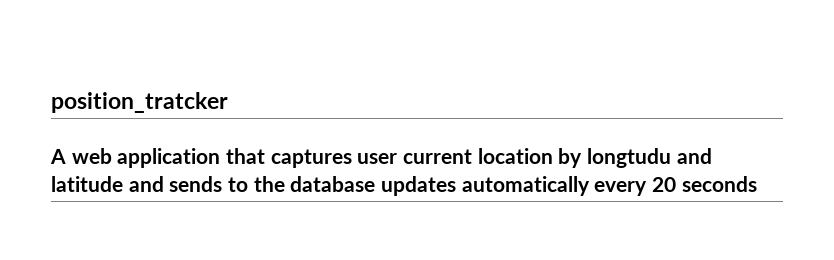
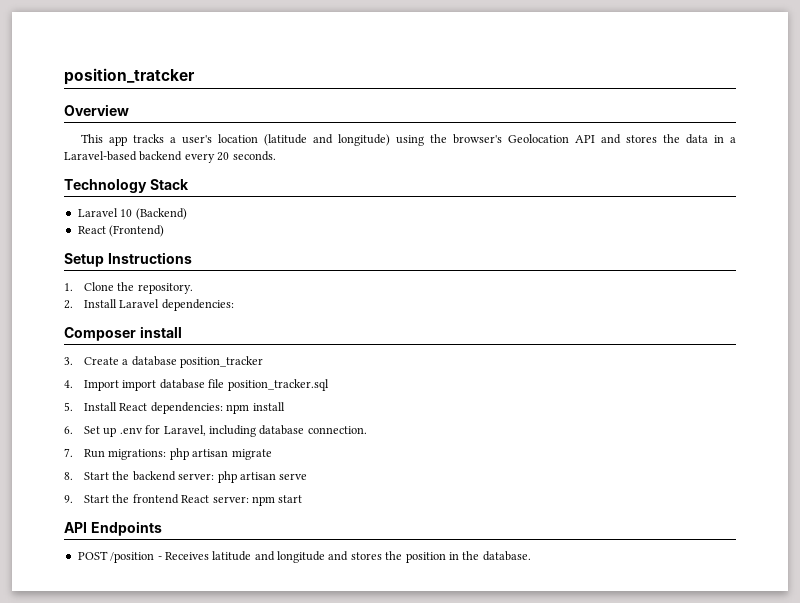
- A web application that captures user current location by longtudu and latitude and sends to the database updates automatically every 20 seconds
+ Overview
+ This app tracks a user's location (latitude and longitude) using the browser's Geolocation API and stores the data in a Laravel-based backend every 20 seconds.
+ Technology Stack
+ Laravel 10 (Backend)
+ React (Frontend)
+ Setup Instructions
+ 1. Clone the repository.
+ 2. Install Laravel dependencies:
+ Composer install
+ 3. Create a database position_tracker
+ 4. Import import database file position_tracker.sql
+ 5. Install React dependencies: npm install
+ 6. Set up .env for Laravel, including database connection.
+ 7. Run migrations: php artisan migrate
+ 8. Start the backend server: php artisan serve
+ 9. Start the frontend React server: npm start
+ API Endpoints
+ POST /position - Receives latitude and longitude and stores the position in the database.

